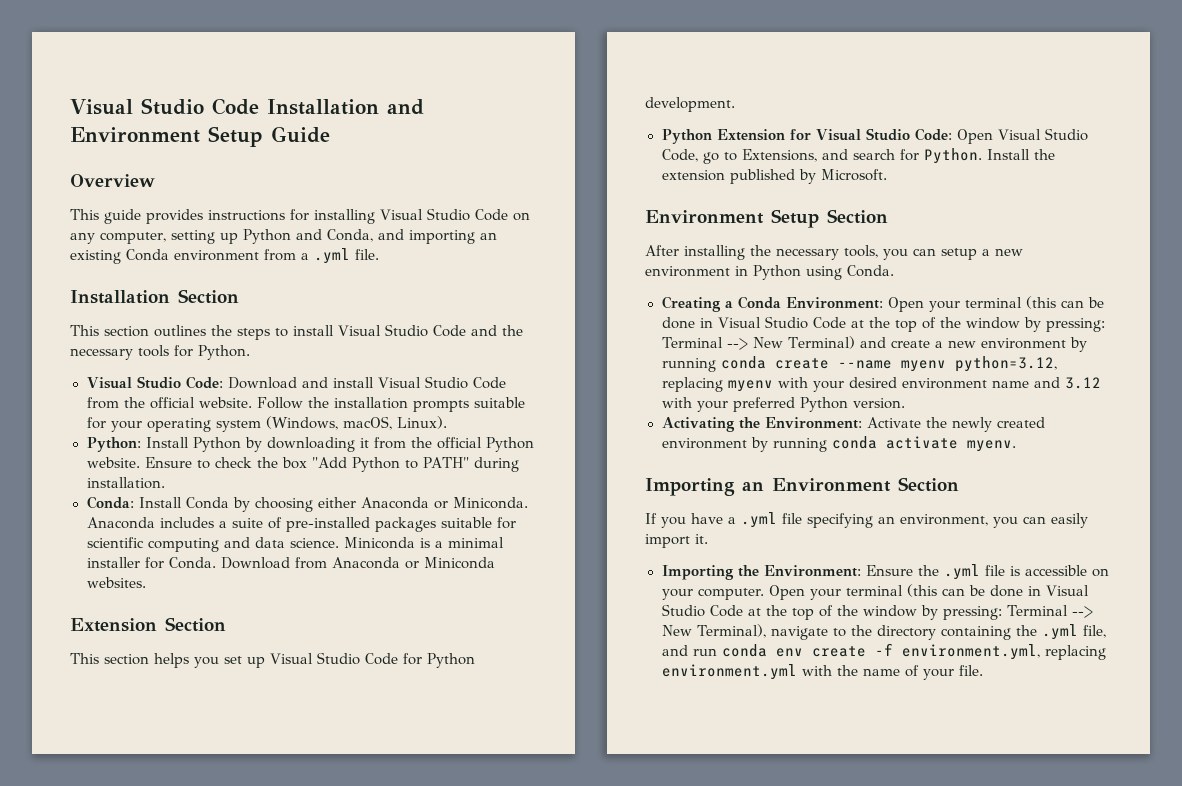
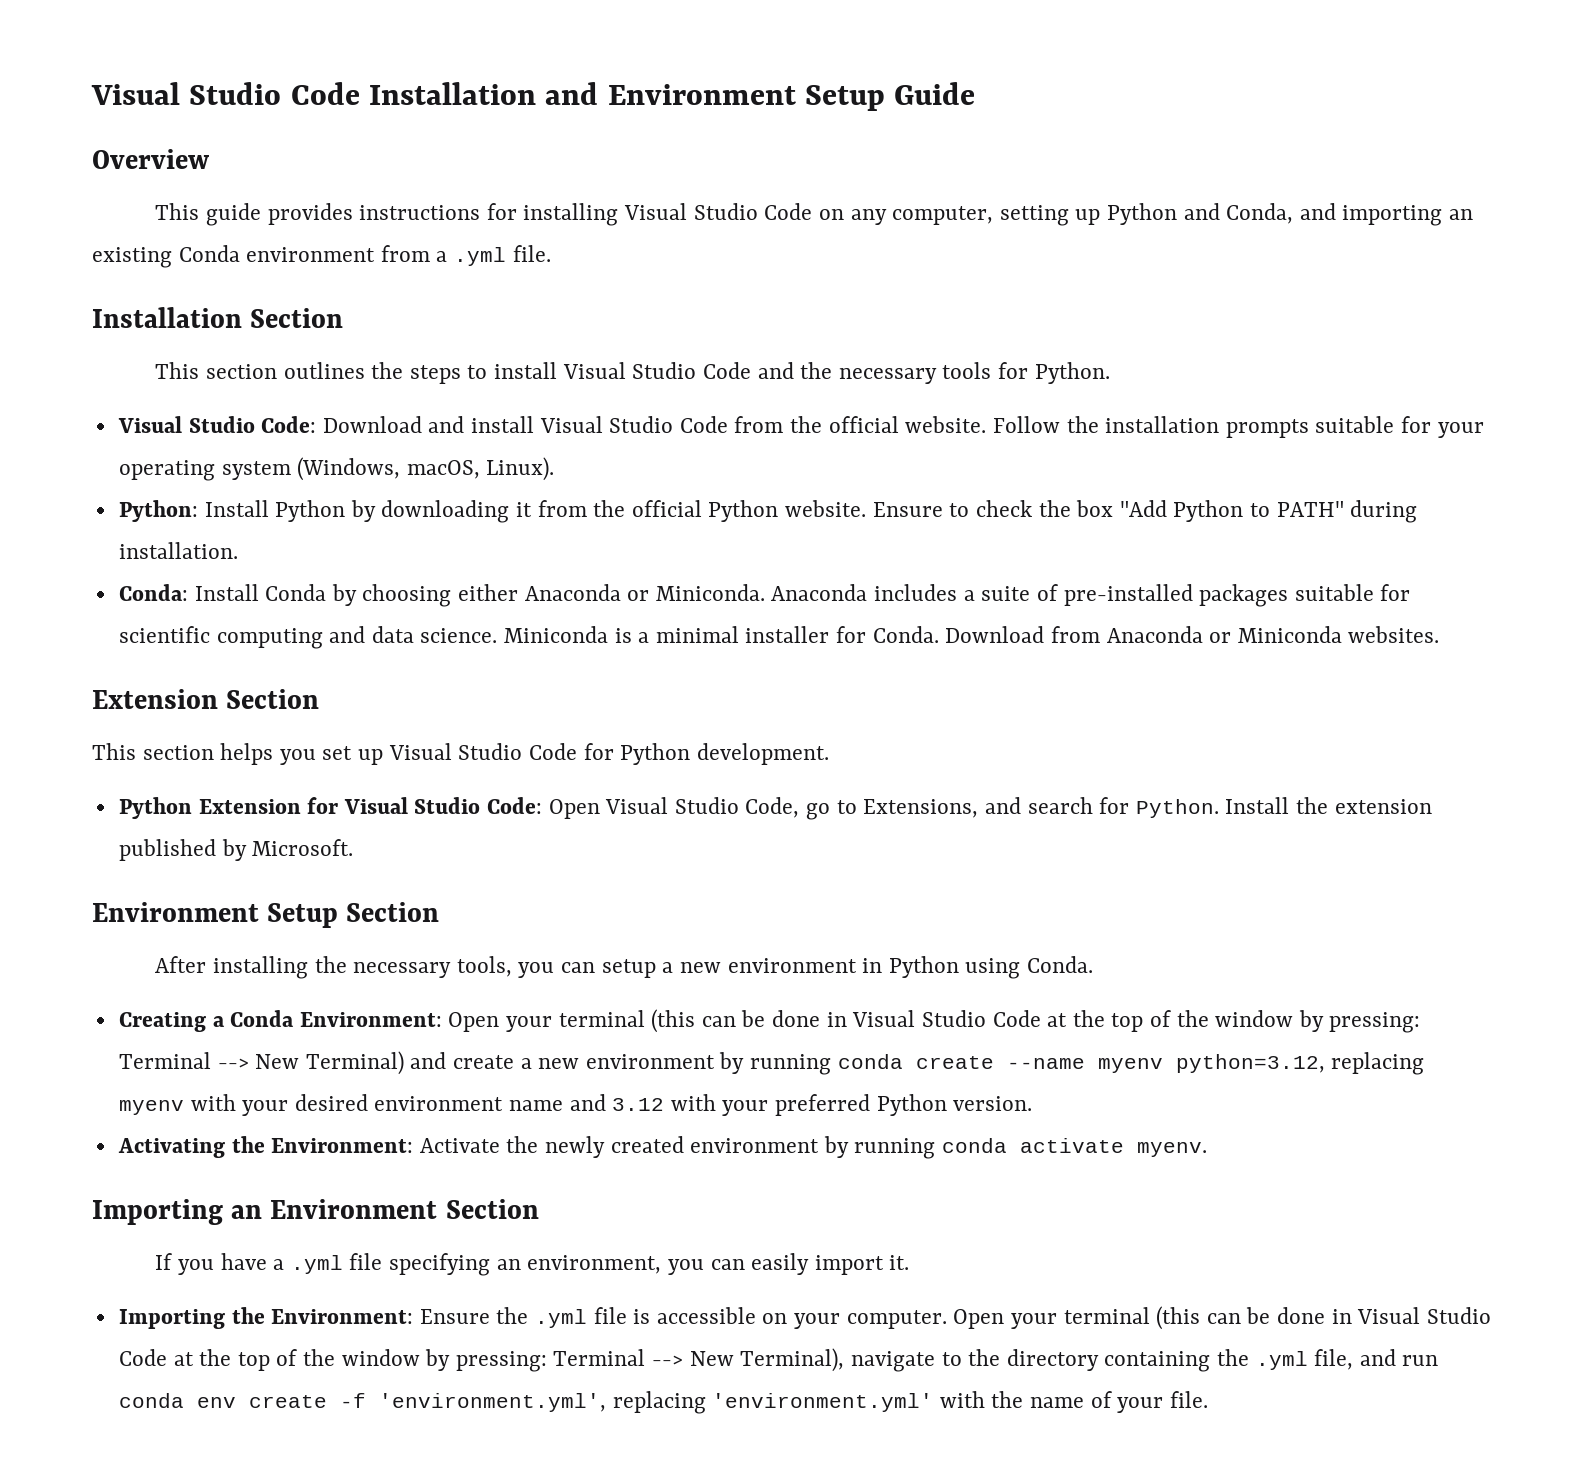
- Open your terminal (this can be done in Visual Studio Code at the top of the window by pressing: Terminal --> New Terminal), navigate to the directory containing the .yml file, and run conda env create -f environment.yml, replacing environment.yml with the name of your file.
+ Open your terminal (this can be done in Visual Studio Code at the top of the window by pressing: Terminal --> New Terminal), navigate to the directory containing the .yml file, and run conda env create -f 'environment.yml', replacing 'environment.yml' with the name of your file.

